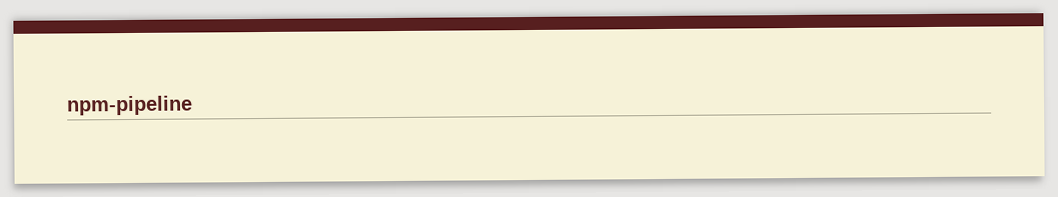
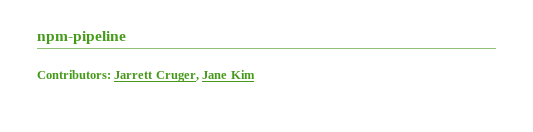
+ Contributors: Jarrett Cruger, Jane Kim

